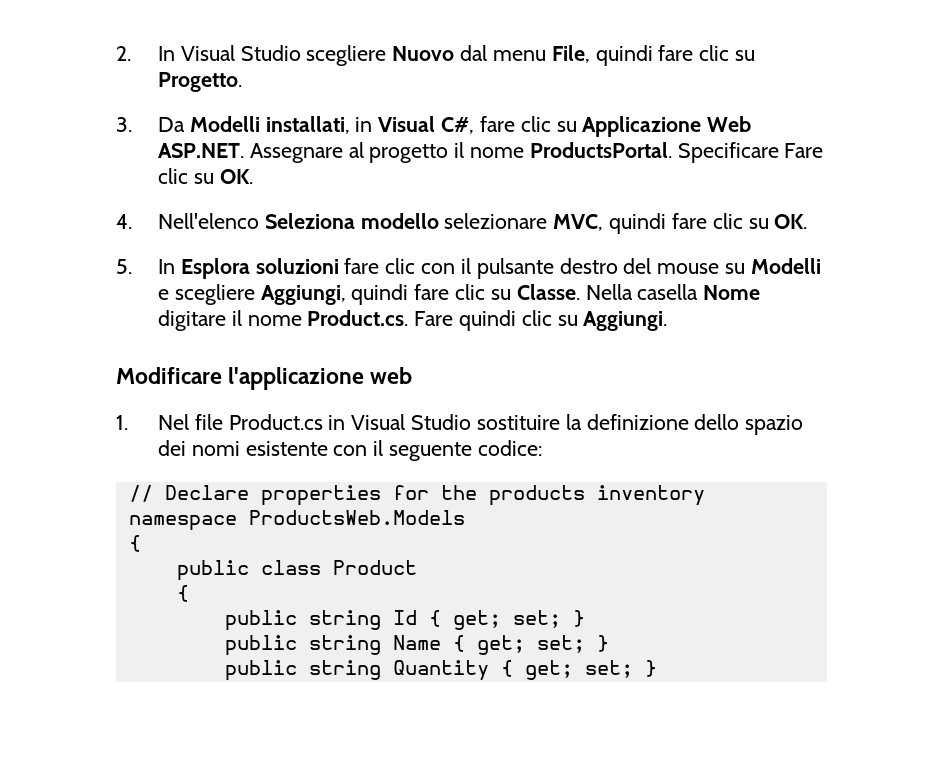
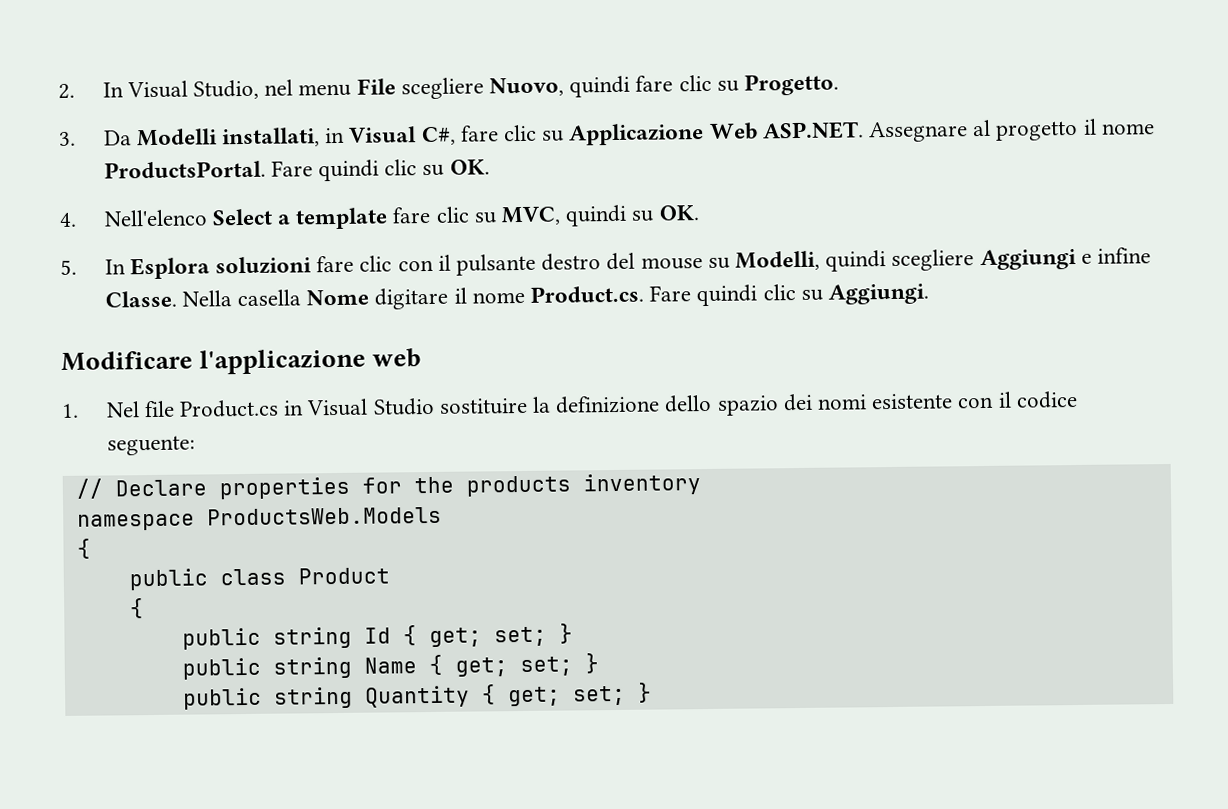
- 2. In Visual Studio scegliere Nuovo dal menu File, quindi fare clic su Progetto.
+ 2. In Visual Studio, nel menu File scegliere Nuovo, quindi fare clic su Progetto.
- Specificare Fare clic su OK.
+ Fare quindi clic su OK.
- 4. Nell'elenco Seleziona modello selezionare MVC, quindi fare clic su OK.
+ 4. Nell'elenco Select a template fare clic su MVC, quindi su OK.
- 5. In Esplora soluzioni fare clic con il pulsante destro del mouse su Modelli e scegliere Aggiungi, quindi fare clic su Classe.
+ 5. In Esplora soluzioni fare clic con il pulsante destro del mouse su Modelli, quindi scegliere Aggiungi e infine Classe.
- 1. Nel file Product.cs in Visual Studio sostituire la definizione dello spazio dei nomi esistente con il seguente codice:
+ 1. Nel file Product.cs in Visual Studio sostituire la definizione dello spazio dei nomi esistente con il codice seguente:

